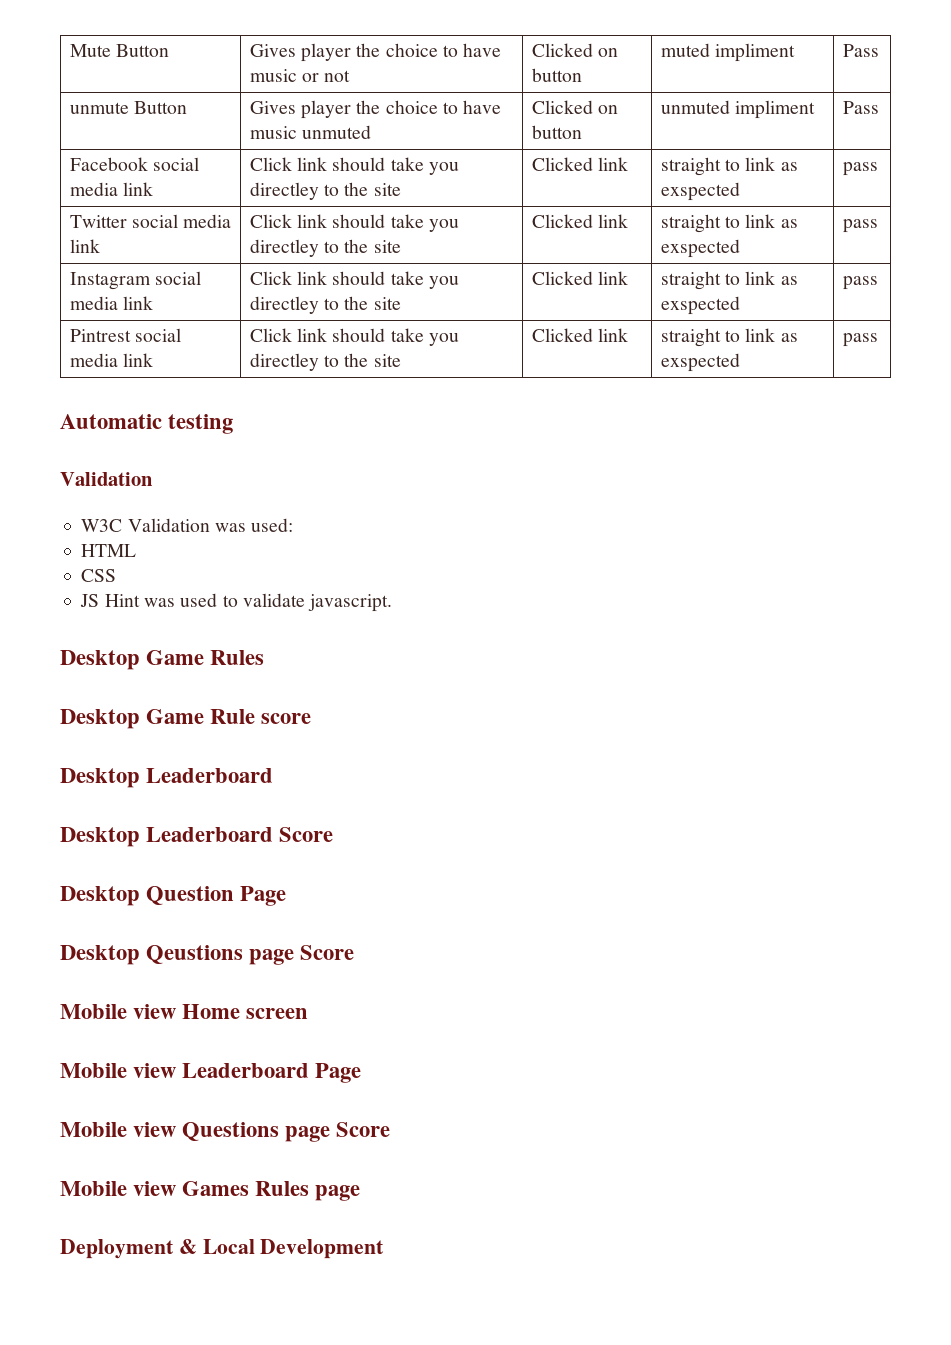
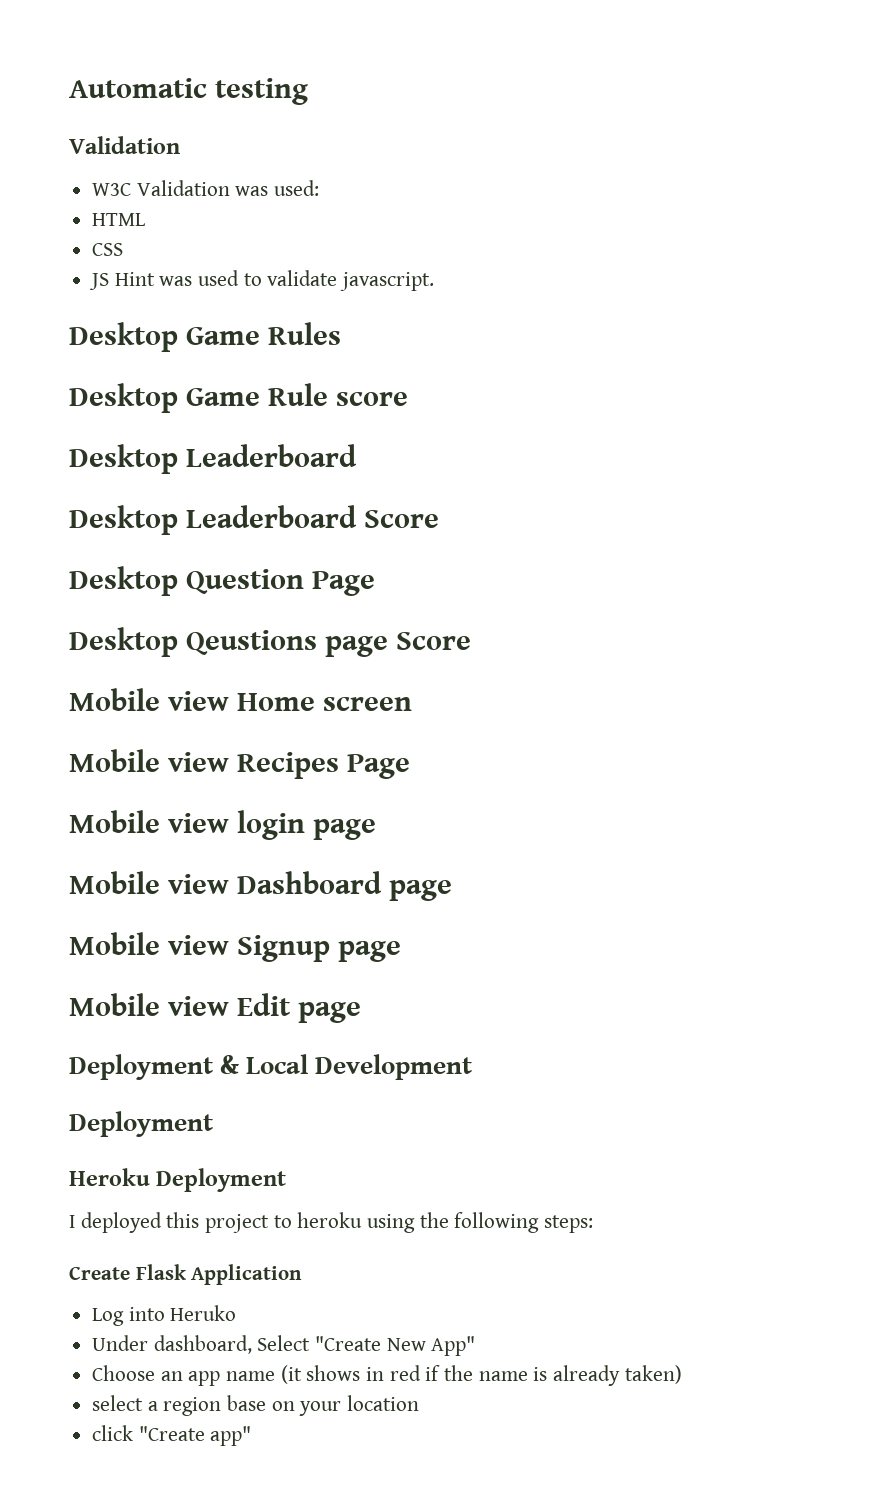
- Mute Button | Gives player the choice to have music or not | Clicked on button | muted impliment | Pass
- unmute Button | Gives player the choice to have music unmuted | Clicked on button | unmuted impliment | Pass
- Facebook social media link | Click link should take you directley to the site | Clicked link | straight to link as exspected | pass
- Twitter social media link | Click link should take you directley to the site | Clicked link | straight to link as exspected | pass
- Instagram social media link | Click link should take you directley to the site | Clicked link | straight to link as exspected | pass
- Pintrest social media link | Click link should take you directley to the site | Clicked link | straight to link as exspected | pass
- Mobile view Leaderboard Page
+ Mobile view Recipes Page
- Mobile view Questions page Score
- Mobile view Games Rules page
+ Mobile view login page
+ Mobile view Dashboard page
+ Mobile view Signup page
+ Mobile view Edit page
  Deployment & Local Development
+ Deployment
+ Heroku Deployment
+ I deployed this project to heroku using the following steps:
+ Create Flask Application
+ Log into Heruko
+ Under dashboard, Select "Create New App"
+ Choose an app name (it shows in red if the name is already taken)
+ select a region base on your location
+ click "Create app"

